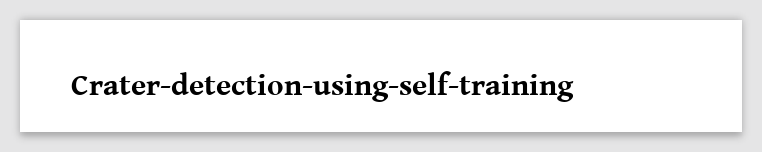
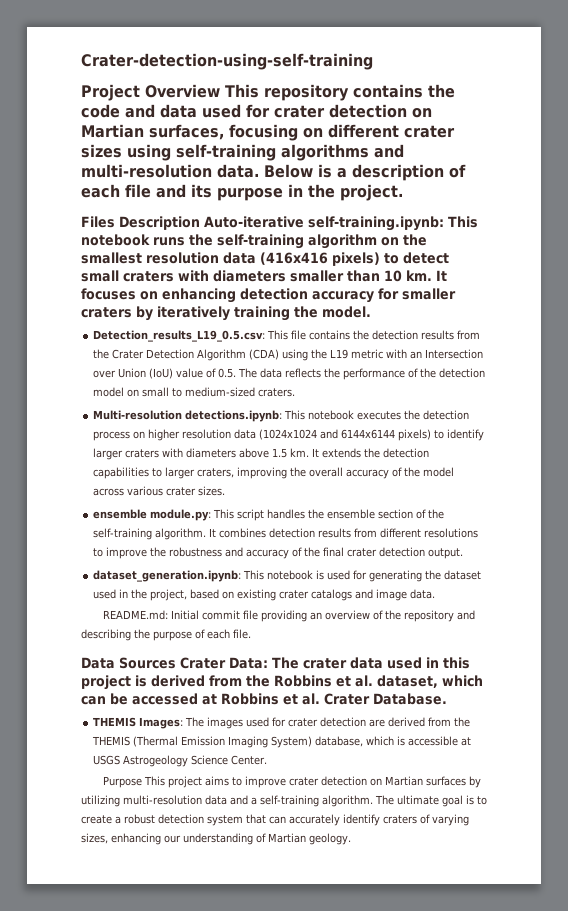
+ Project Overview This repository contains the code and data used for crater detection on Martian surfaces, focusing on different crater sizes using self-training algorithms and multi-resolution data. Below is a description of each file and its purpose in the project.
+ Files Description Auto-iterative self-training.ipynb: This notebook runs the self-training algorithm on the smallest resolution data (416x416 pixels) to detect small craters with diameters smaller than 10 km. It focuses on enhancing detection accuracy for smaller craters by iteratively training the model.
+ Detection_results_L19_0.5.csv: This file contains the detection results from the Crater Detection Algorithm (CDA) using the L19 metric with an Intersection over Union (IoU) value of 0.5. The data reflects the performance of the detection model on small to medium-sized craters.
+ Multi-resolution detections.ipynb: This notebook executes the detection process on higher resolution data (1024x1024 and 6144x6144 pixels) to identify larger craters with diameters above 1.5 km. It extends the detection capabilities to larger craters, improving the overall accuracy of the model across various crater sizes.
+ ensemble module.py: This script handles the ensemble section of the self-training algorithm. It combines detection results from different resolutions to improve the robustness and accuracy of the final crater detection output.
+ dataset_generation.ipynb: This notebook is used for generating the dataset used in the project, based on existing crater catalogs and image data.
+ README.md: Initial commit file providing an overview of the repository and describing the purpose of each file.
+ Data Sources Crater Data: The crater data used in this project is derived from the Robbins et al. dataset, which can be accessed at Robbins et al. Crater Database.
+ THEMIS Images: The images used for crater detection are derived from the THEMIS (Thermal Emission Imaging System) database, which is accessible at USGS Astrogeology Science Center.
+ Purpose This project aims to improve crater detection on Martian surfaces by utilizing multi-resolution data and a self-training algorithm. The ultimate goal is to create a robust detection system that can accurately identify craters of varying sizes, enhancing our understanding of Martian geology.

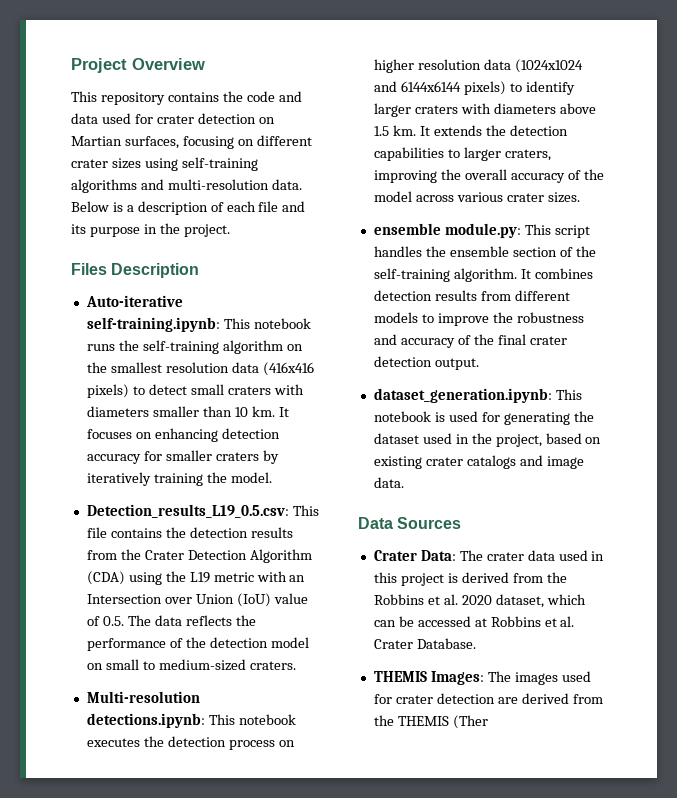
- Crater-detection-using-self-training
- Project Overview This repository contains the code and data used for crater detection on Martian surfaces, focusing on different crater sizes using self-training algorithms and multi-resolution data.
+ Project Overview
+ This repository contains the code and data used for crater detection on Martian surfaces, focusing on different crater sizes using self-training algorithms and multi-resolution data.
- Files Description Auto-iterative self-training.ipynb: This notebook runs the self-training algorithm on the smallest resolution data (416x416 pixels) to detect small craters with diameters smaller than 10 km.
+ Files Description
+ Auto-iterative self-training.ipynb: This notebook runs the self-training algorithm on the smallest resolution data (416x416 pixels) to detect small craters with diameters smaller than 10 km.
- It combines detection results from different resolutions to improve the robustness and accuracy of the final crater detection output.
+ It combines detection results from different models to improve the robustness and accuracy of the final crater detection output.
- README.md: Initial commit file providing an overview of the repository and describing the purpose of each file.
- Data Sources Crater Data: The crater data used in this project is derived from the Robbins et al. dataset, which can be accessed at Robbins et al. Crater Database.
+ Data Sources
+ Crater Data: The crater data used in this project is derived from the Robbins et al. 2020 dataset, which can be accessed at Robbins et al. Crater Database.
- THEMIS Images: The images used for crater detection are derived from the THEMIS (Thermal Emission Imaging System) database, which is accessible at USGS Astrogeology Science Center.
- Purpose This project aims to improve crater detection on Martian surfaces by utilizing multi-resolution data and a self-training algorithm. The ultimate goal is to create a robust detection system that can accurately identify craters of varying sizes, enhancing our understanding of Martian geology.
+ THEMIS Images: The images used for crater detection are derived from the THEMIS (Ther

